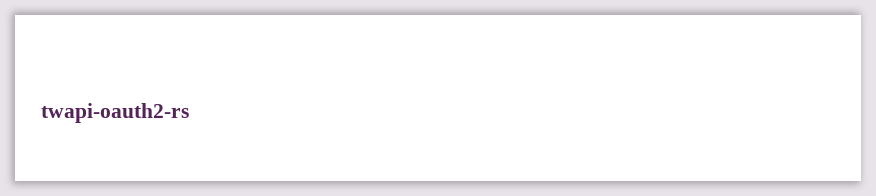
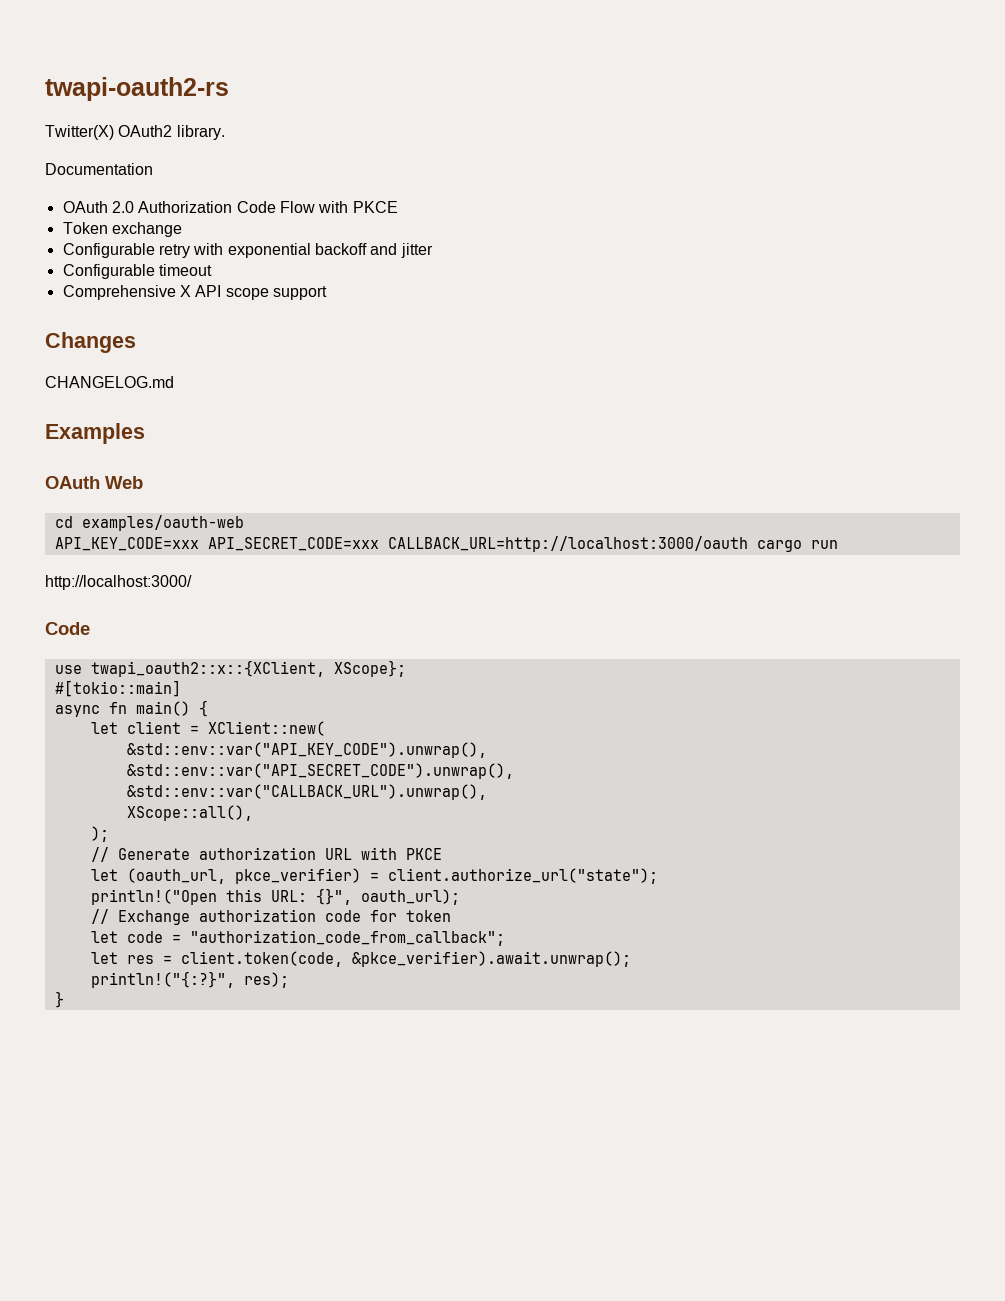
+ Twitter(X) OAuth2 library.
+ Documentation
+ OAuth 2.0 Authorization Code Flow with PKCE
+ Token exchange
+ Configurable retry with exponential backoff and jitter
+ Configurable timeout
+ Comprehensive X API scope support
+ Changes
+ CHANGELOG.md
+ Examples
+ OAuth Web
+ cd examples/oauth-web
+ API_KEY_CODE=xxx API_SECRET_CODE=xxx CALLBACK_URL=http://localhost:3000/oauth cargo run
+ http://localhost:3000/
+ Code
+ use twapi_oauth2::x::{XClient, XScope};
+ #[tokio::main]
+ async fn main() {
+ let client = XClient::new(
+ &std::env::var("API_KEY_CODE").unwrap(),
+ &std::env::var("API_SECRET_CODE").unwrap(),
+ &std::env::var("CALLBACK_URL").unwrap(),
+ XScope::all(),
+ );
+ // Generate authorization URL with PKCE
+ let (oauth_url, pkce_verifier) = client.authorize_url("state");
+ println!("Open this URL: {}", oauth_url);
+ // Exchange authorization code for token
+ let code = "authorization_code_from_callback";
+ let res = client.token(code, &pkce_verifier).await.unwrap();
+ println!("{:?}", res);
+ }

